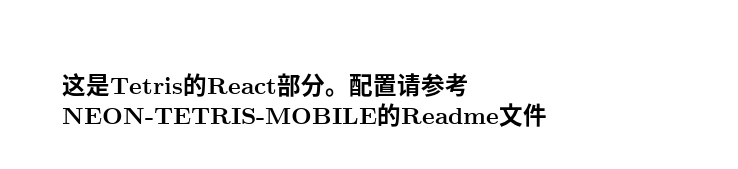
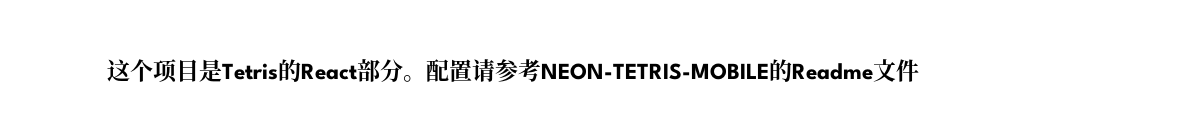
- 这是Tetris的React部分。
+ 这个项目是Tetris的React部分。

